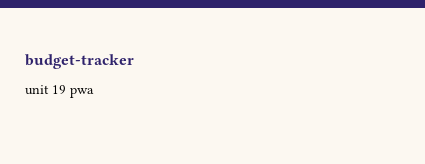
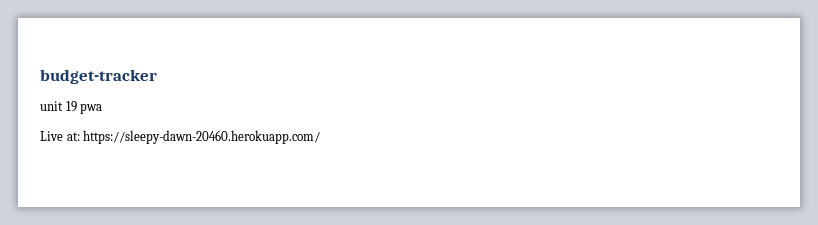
+ Live at: https://sleepy-dawn-20460.herokuapp.com/

